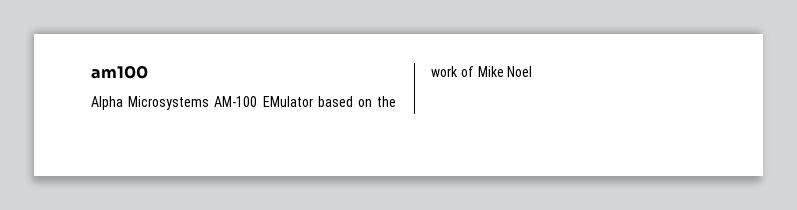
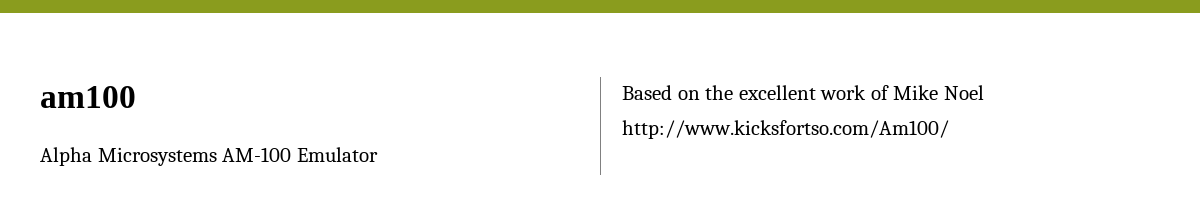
- Alpha Microsystems AM-100 EMulator based on the work of Mike Noel
+ Alpha Microsystems AM-100 Emulator
+ Based on the excellent work of Mike Noel http://www.kicksfortso.com/Am100/

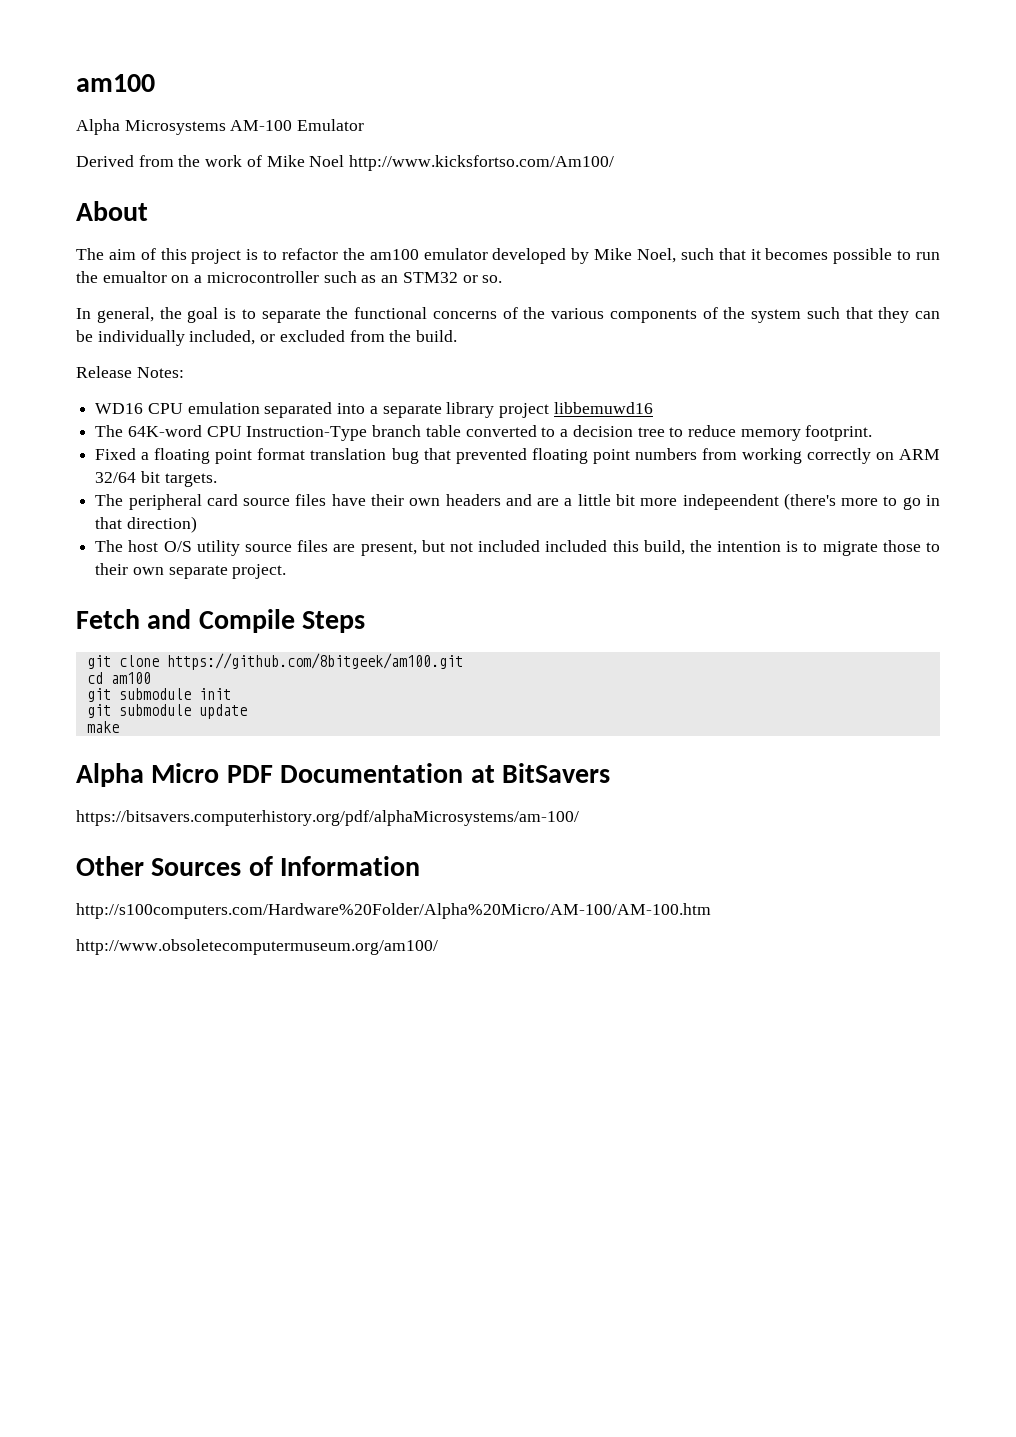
- Based on the excellent work of Mike Noel http://www.kicksfortso.com/Am100/
+ Derived from the work of Mike Noel http://www.kicksfortso.com/Am100/
+ About
+ The aim of this project is to refactor the am100 emulator developed by Mike Noel, such that it becomes possible to run the emualtor on a microcontroller such as an STM32 or so.
+ In general, the goal is to separate the functional concerns of the various components of the system such that they can be individually included, or excluded from the build.
+ Release Notes:
+ WD16 CPU emulation separated into a separate library project libbemuwd16
+ The 64K-word CPU Instruction-Type branch table converted to a decision tree to reduce memory footprint.
+ Fixed a floating point format translation bug that prevented floating point numbers from working correctly on ARM 32/64 bit targets.
+ The peripheral card source files have their own headers and are a little bit more indepeendent (there's more to go in that direction)
+ The host O/S utility source files are present, but not included included this build, the intention is to migrate those to their own separate project.
+ Fetch and Compile Steps
+ git clone https://github.com/8bitgeek/am100.git
+ cd am100
+ git submodule init
+ git submodule update
+ make
+ Alpha Micro PDF Documentation at BitSavers
+ https://bitsavers.computerhistory.org/pdf/alphaMicrosystems/am-100/
+ Other Sources of Information
+ http://s100computers.com/Hardware%20Folder/Alpha%20Micro/AM-100/AM-100.htm
+ http://www.obsoletecomputermuseum.org/am100/

